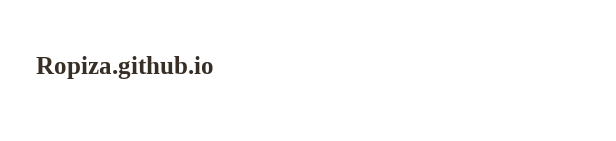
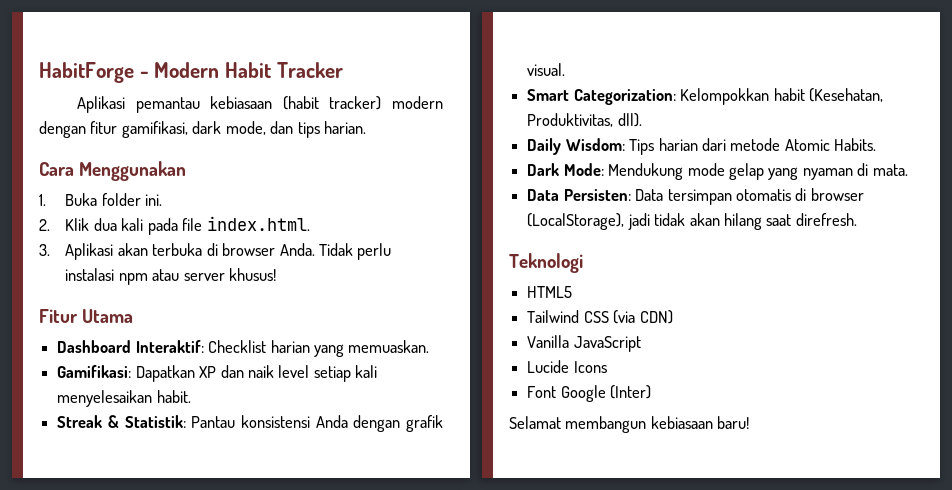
- Ropiza.github.io
+ HabitForge - Modern Habit Tracker
+ Aplikasi pemantau kebiasaan (habit tracker) modern dengan fitur gamifikasi, dark mode, dan tips harian.
+ Cara Menggunakan
+ 1. Buka folder ini.
+ 2. Klik dua kali pada file index.html.
+ 3. Aplikasi akan terbuka di browser Anda. Tidak perlu instalasi npm atau server khusus!
+ Fitur Utama
+ Dashboard Interaktif: Checklist harian yang memuaskan.
+ Gamifikasi: Dapatkan XP dan naik level setiap kali menyelesaikan habit.
+ Streak & Statistik: Pantau konsistensi Anda dengan grafik visual.
+ Smart Categorization: Kelompokkan habit (Kesehatan, Produktivitas, dll).
+ Daily Wisdom: Tips harian dari metode Atomic Habits.
+ Dark Mode: Mendukung mode gelap yang nyaman di mata.
+ Data Persisten: Data tersimpan otomatis di browser (LocalStorage), jadi tidak akan hilang saat direfresh.
+ Teknologi
+ HTML5
+ Tailwind CSS (via CDN)
+ Vanilla JavaScript
+ Lucide Icons
+ Font Google (Inter)
+ Selamat membangun kebiasaan baru!

